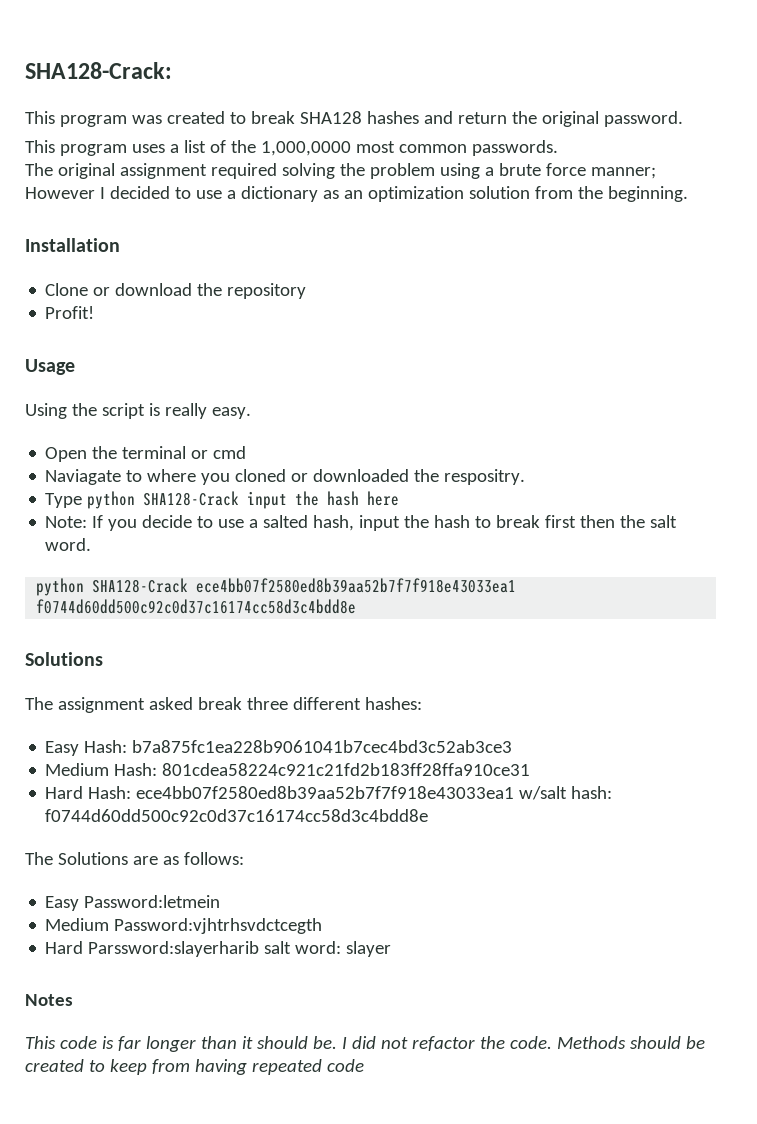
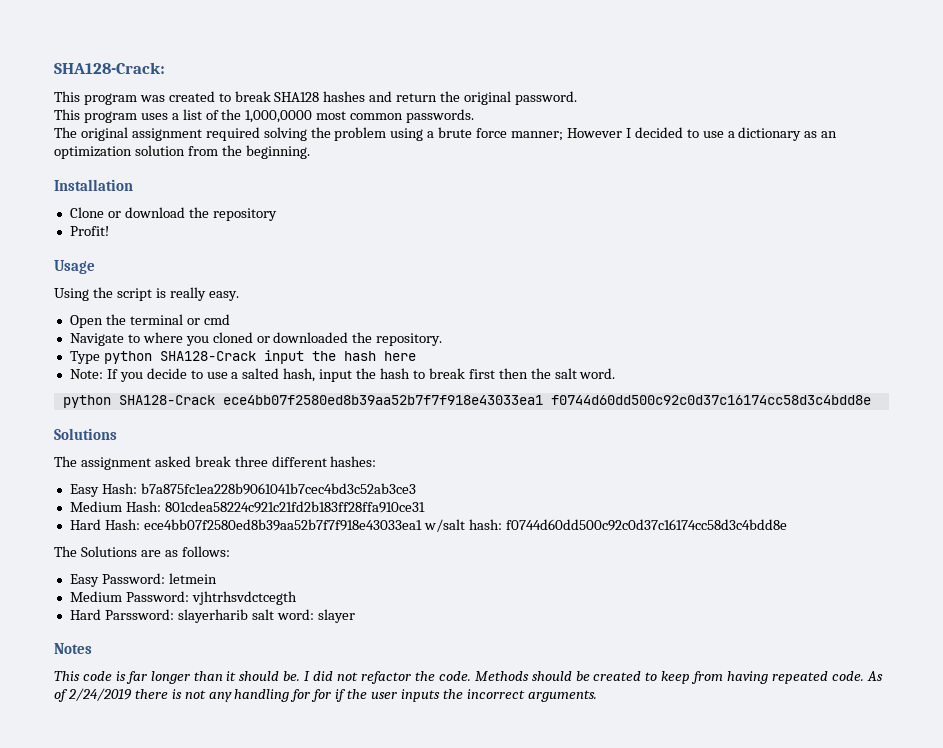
- Naviagate to where you cloned or downloaded the respositry.
+ Navigate to where you cloned or downloaded the repository.
- Easy Password:letmein
- Medium Password:vjhtrhsvdctcegth
- Hard Parssword:slayerharib salt word: slayer
+ Easy Password: letmein
+ Medium Password: vjhtrhsvdctcegth
+ Hard Parssword: slayerharib salt word: slayer
- Methods should be created to keep from having repeated code
+ Methods should be created to keep from having repeated code. As of 2/24/2019 there is not any handling for for if the user inputs the incorrect arguments.

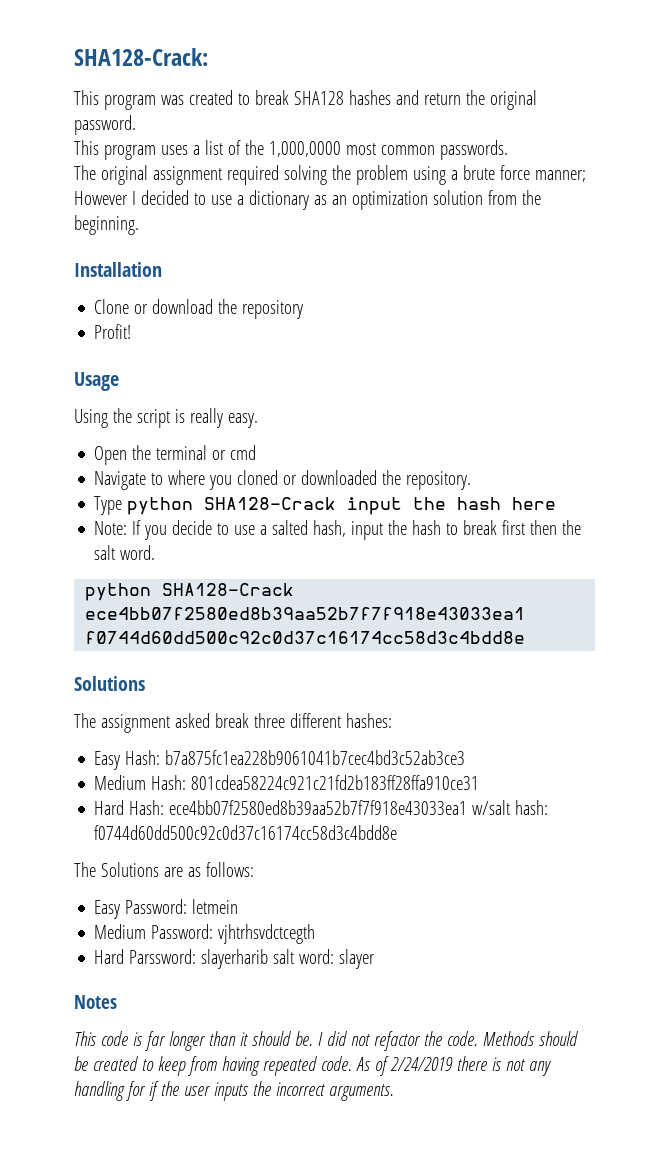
- As of 2/24/2019 there is not any handling for for if the user inputs the incorrect arguments.
+ As of 2/24/2019 there is not any handling for if the user inputs the incorrect arguments.

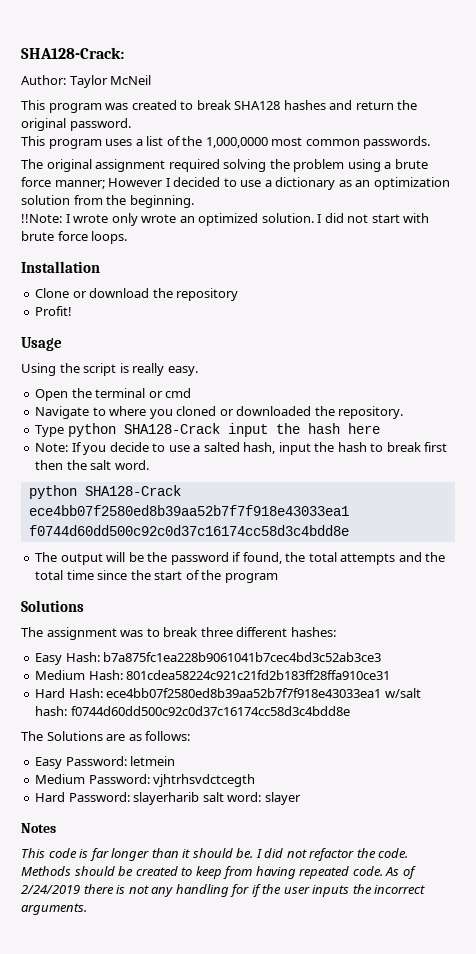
+ Author: Taylor McNeil
+ !!Note: I wrote only wrote an optimized solution. I did not start with brute force loops.
+ The output will be the password if found, the total attempts and the total time since the start of the program
- The assignment asked break three different hashes:
+ The assignment was to break three different hashes:
- Hard Parssword: slayerharib salt word: slayer
+ Hard Password: slayerharib salt word: slayer

